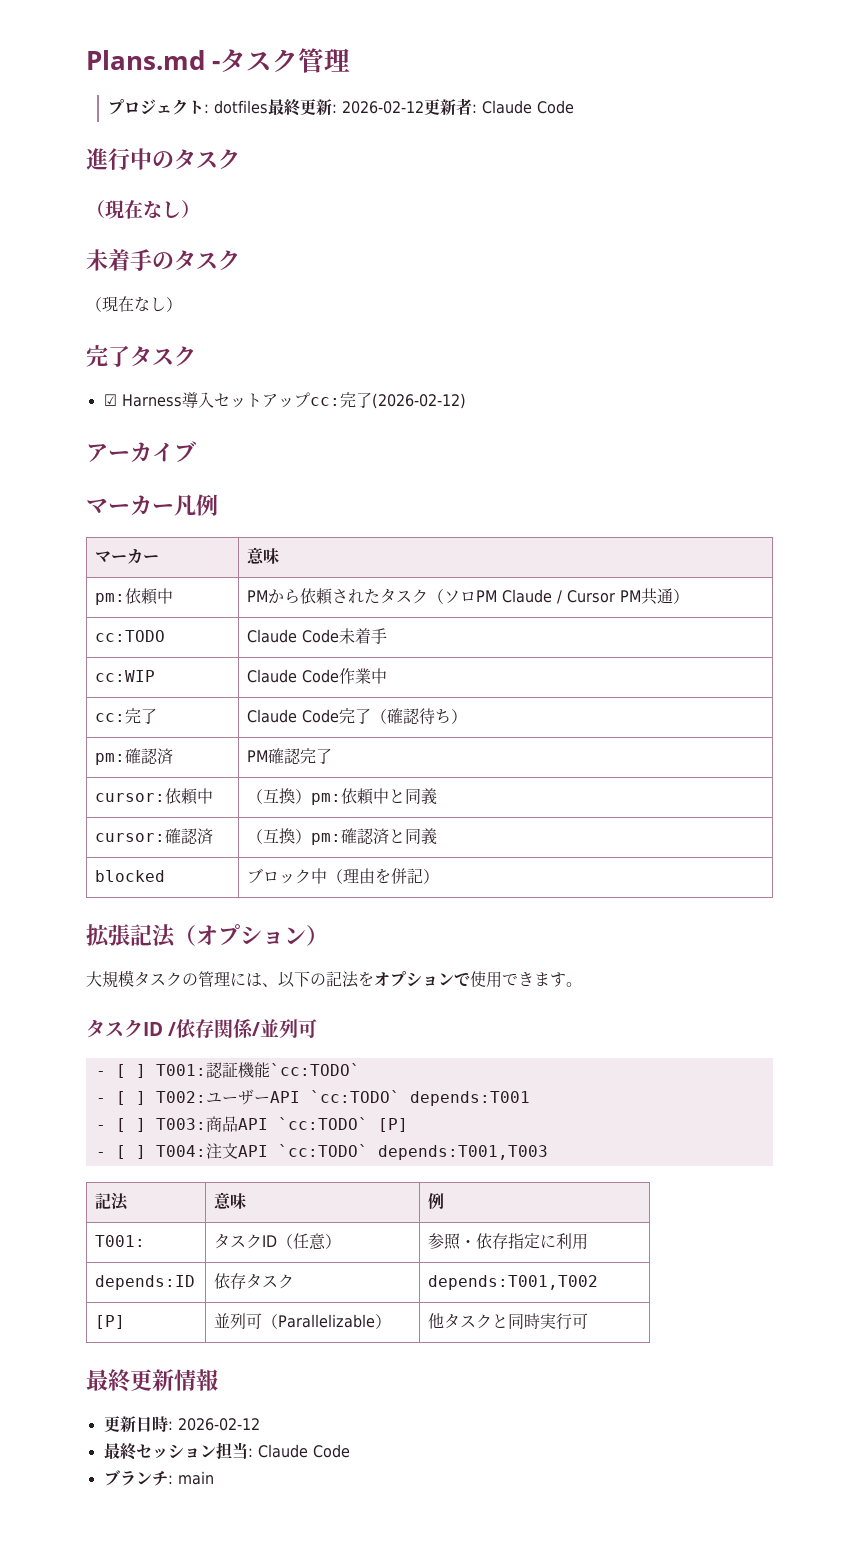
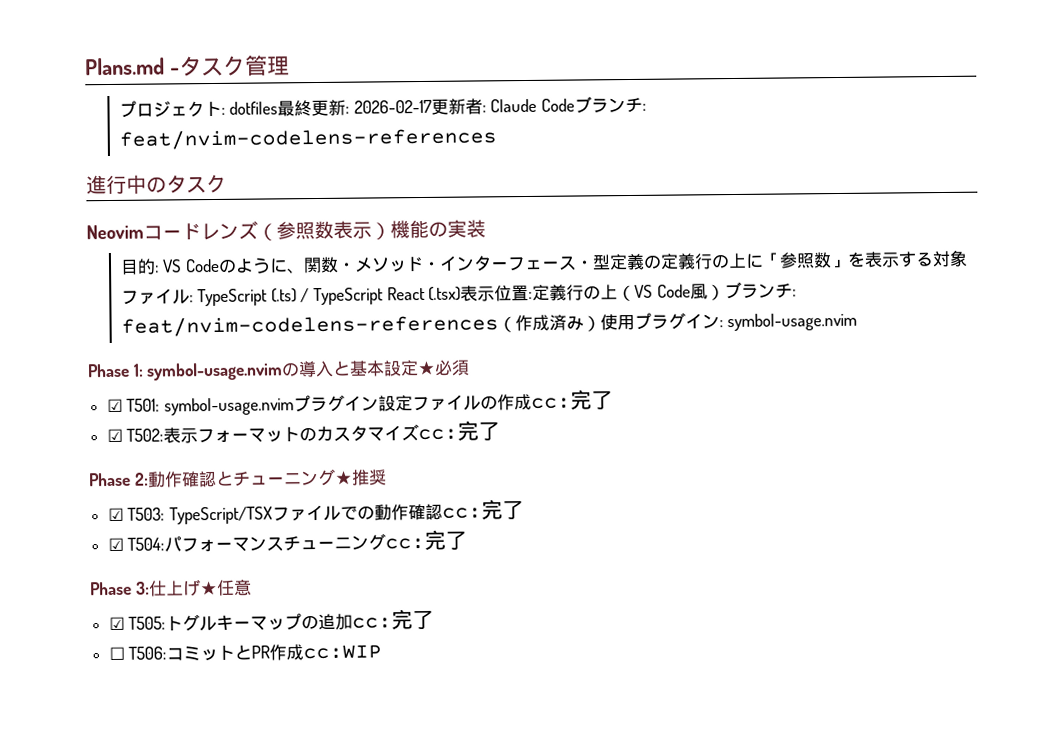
- プロジェクト: dotfiles最終更新: 2026-02-12更新者: Claude Code
+ プロジェクト: dotfiles最終更新: 2026-02-17更新者: Claude Codeブランチ: feat/nvim-codelens-references
  進行中のタスク
- （現在なし）
- 未着手のタスク
- （現在なし）
- 完了タスク
- ☑ Harness導入セットアップcc:完了(2026-02-12)
- アーカイブ
- マーカー凡例
- マーカー | 意味
- pm:依頼中 | PMから依頼されたタスク（ソロPM Claude / Cursor PM共通）
- cc:TODO | Claude Code未着手
- cc:WIP | Claude Code作業中
- cc:完了 | Claude Code完了（確認待ち）
- pm:確認済 | PM確認完了
- cursor:依頼中 | （互換）pm:依頼中と同義
- cursor:確認済 | （互換）pm:確認済と同義
- blocked | ブロック中（理由を併記）
- 拡張記法（オプション）
- 大規模タスクの管理には、以下の記法をオプションで使用できます。
- タスクID /依存関係/並列可
- - [ ] T001:認証機能`cc:TODO`
- - [ ] T002:ユーザーAPI `cc:TODO` depends:T001
- - [ ] T003:商品API `cc:TODO` [P]
- - [ ] T004:注文API `cc:TODO` depends:T001,T003
- 記法 | 意味 | 例
- T001: | タスクID（任意） | 参照・依存指定に利用
- depends:ID | 依存タスク | depends:T001,T002
- [P] | 並列可（Parallelizable） | 他タスクと同時実行可
- 最終更新情報
- 更新日時: 2026-02-12
- 最終セッション担当: Claude Code
- ブランチ: main
+ Neovimコードレンズ（参照数表示）機能の実装
+ 目的: VS Codeのように、関数・メソッド・インターフェース・型定義の定義行の上に「参照数」を表示する対象ファイル: TypeScript (.ts) / TypeScript React (.tsx)表示位置:定義行の上（VS Code風）ブランチ: feat/nvim-codelens-references（作成済み）使用プラグイン: symbol-usage.nvim
+ Phase 1: symbol-usage.nvimの導入と基本設定★必須
+ ☑ T501: symbol-usage.nvimプラグイン設定ファイルの作成cc:完了
+ ☑ T502:表示フォーマットのカスタマイズcc:完了
+ Phase 2:動作確認とチューニング★推奨
+ ☑ T503: TypeScript/TSXファイルでの動作確認cc:完了
+ ☑ T504:パフォーマンスチューニングcc:完了
+ Phase 3:仕上げ★任意
+ ☑ T505:トグルキーマップの追加cc:完了
+ ☐ T506:コミットとPR作成cc:WIP

